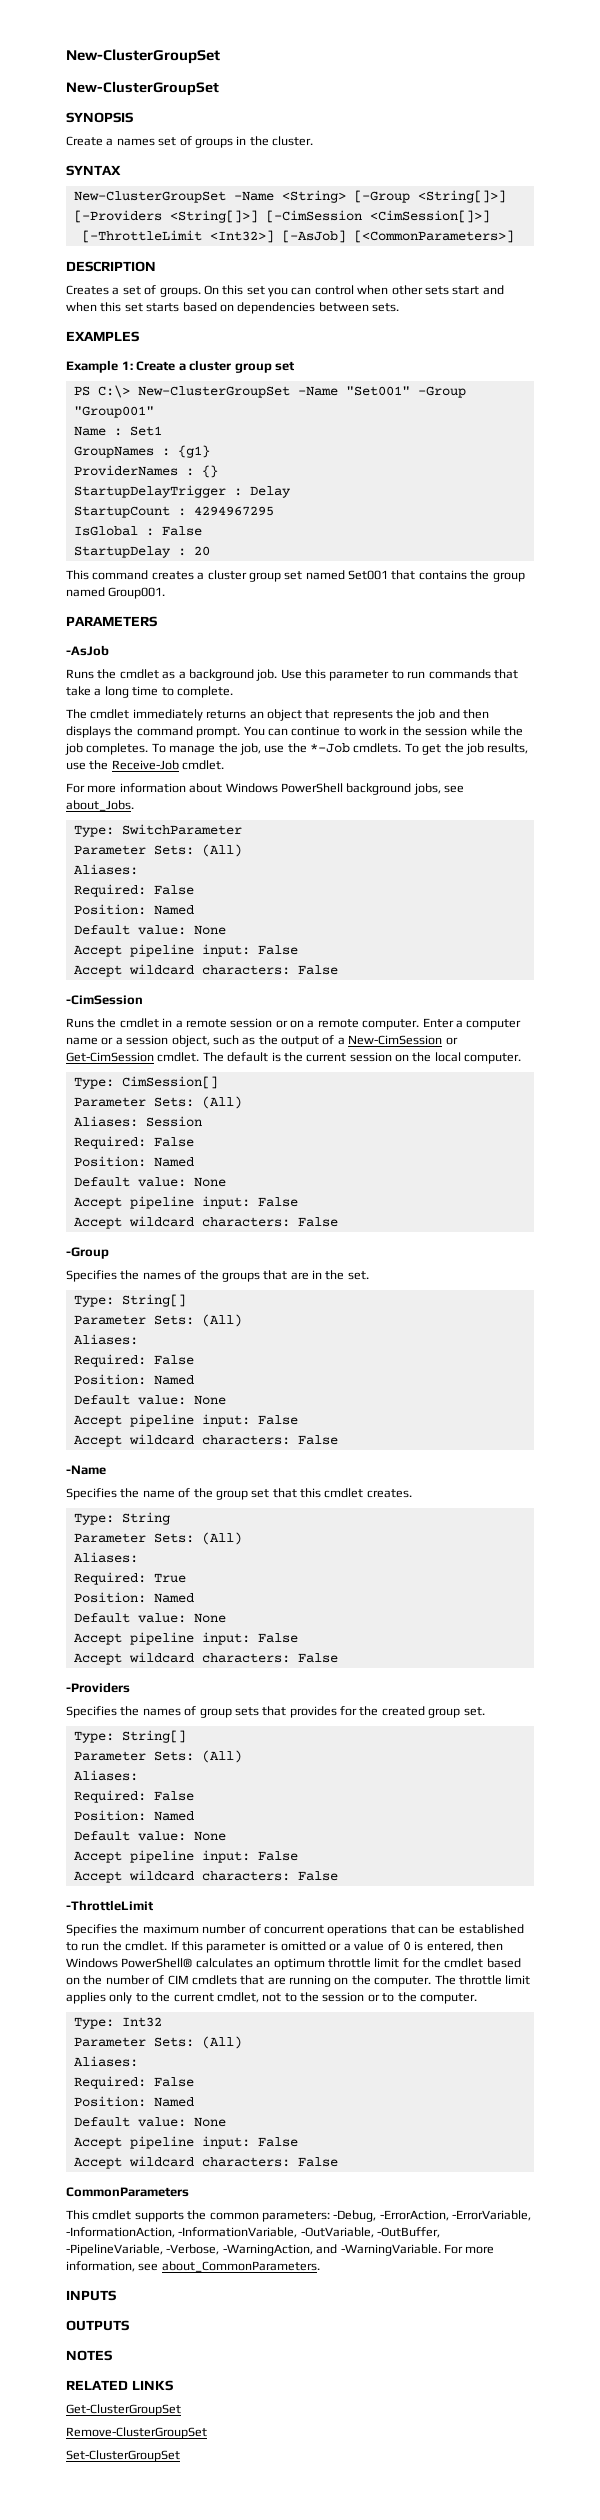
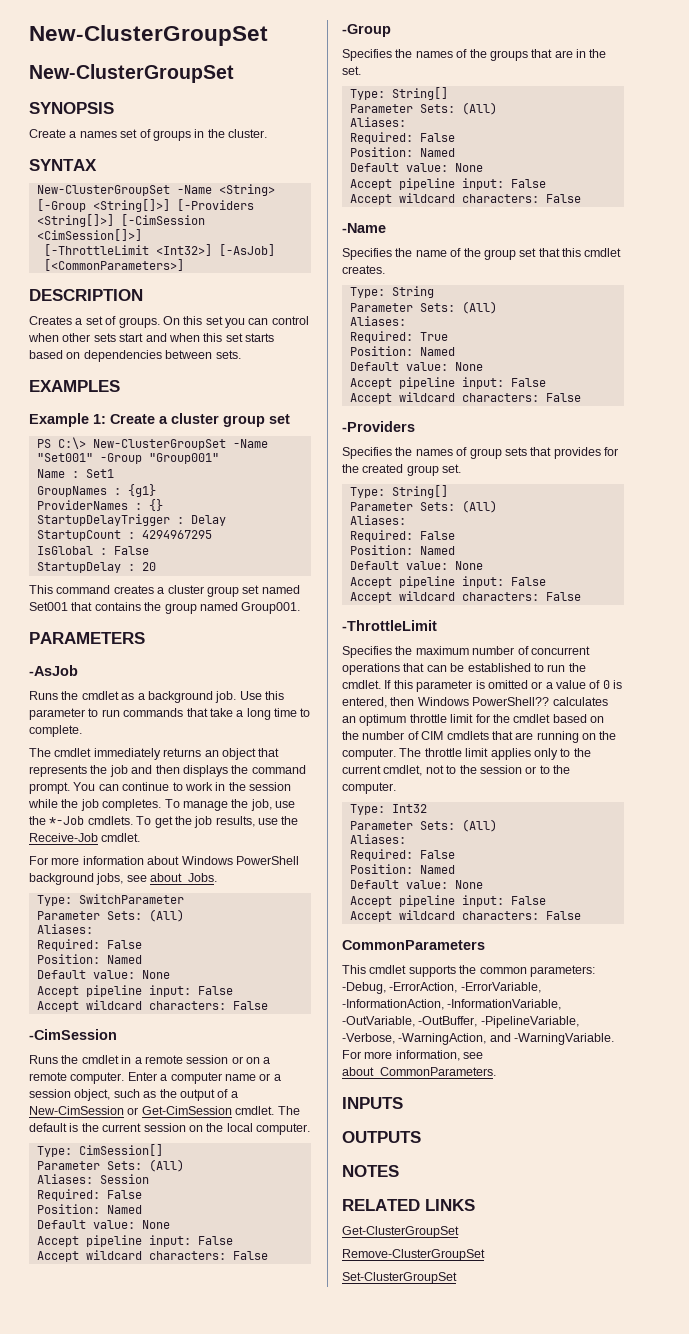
- If this parameter is omitted or a value of 0 is entered, then Windows PowerShell® calculates an optimum throttle limit for the cmdlet based on the number of CIM cmdlets that are running on the computer.
+ If this parameter is omitted or a value of 0 is entered, then Windows PowerShell?? calculates an optimum throttle limit for the cmdlet based on the number of CIM cmdlets that are running on the computer.

